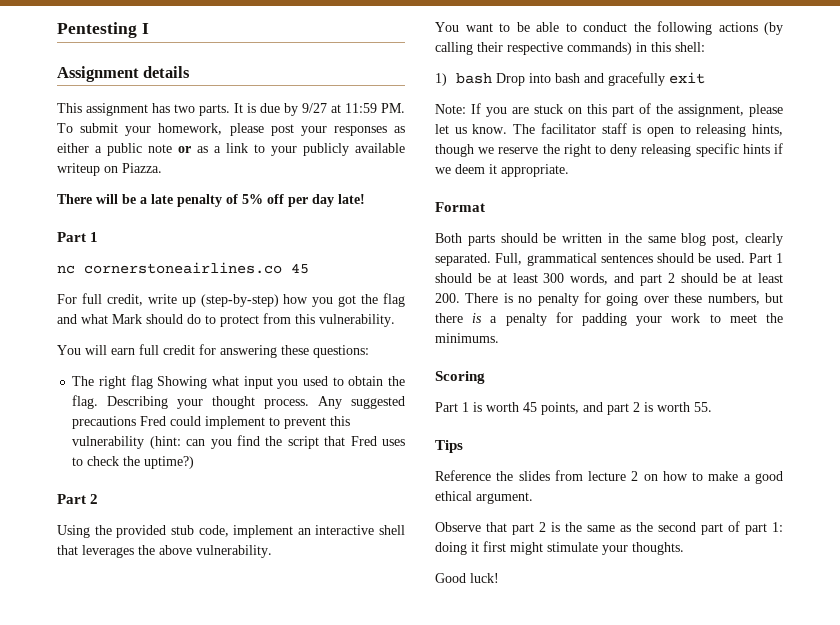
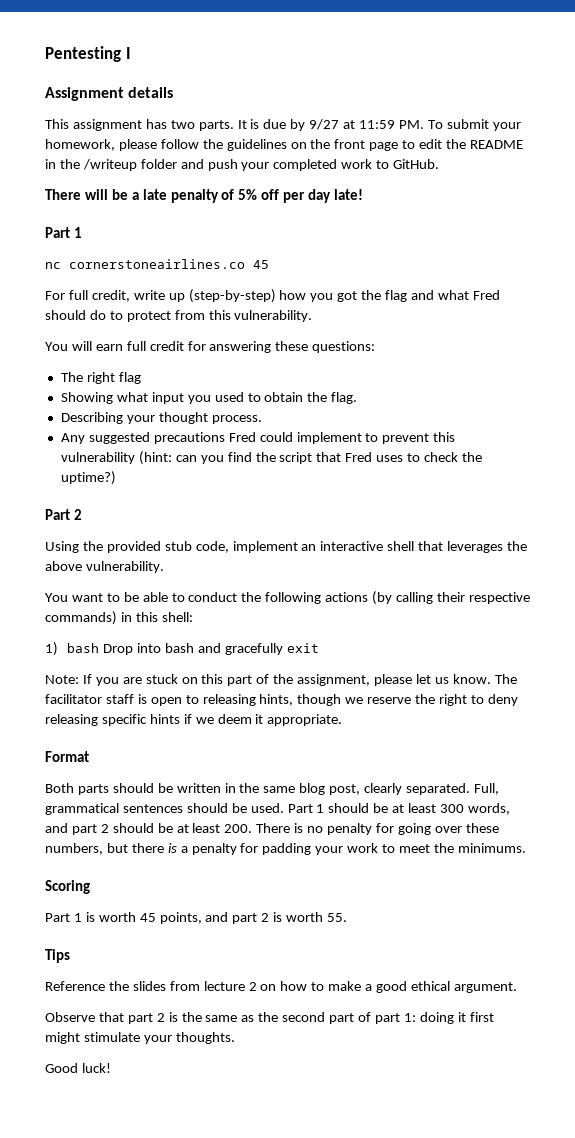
- It is due by 9/27 at 11:59 PM. To submit your homework, please post your responses as either a public note or as a link to your publicly available writeup on Piazza.
+ It is due by 9/27 at 11:59 PM. To submit your homework, please follow the guidelines on the front page to edit the README in the /writeup folder and push your completed work to GitHub.
- For full credit, write up (step-by-step) how you got the flag and what Mark should do to protect from this vulnerability.
+ For full credit, write up (step-by-step) how you got the flag and what Fred should do to protect from this vulnerability.
- The right flag Showing what input you used to obtain the flag. Describing your thought process. Any suggested precautions Fred could implement to prevent this vulnerability (hint: can you find the script that Fred uses to check the uptime?)
+ The right flag
+ Showing what input you used to obtain the flag.
+ Describing your thought process.
+ Any suggested precautions Fred could implement to prevent this vulnerability (hint: can you find the script that Fred uses to check the uptime?)

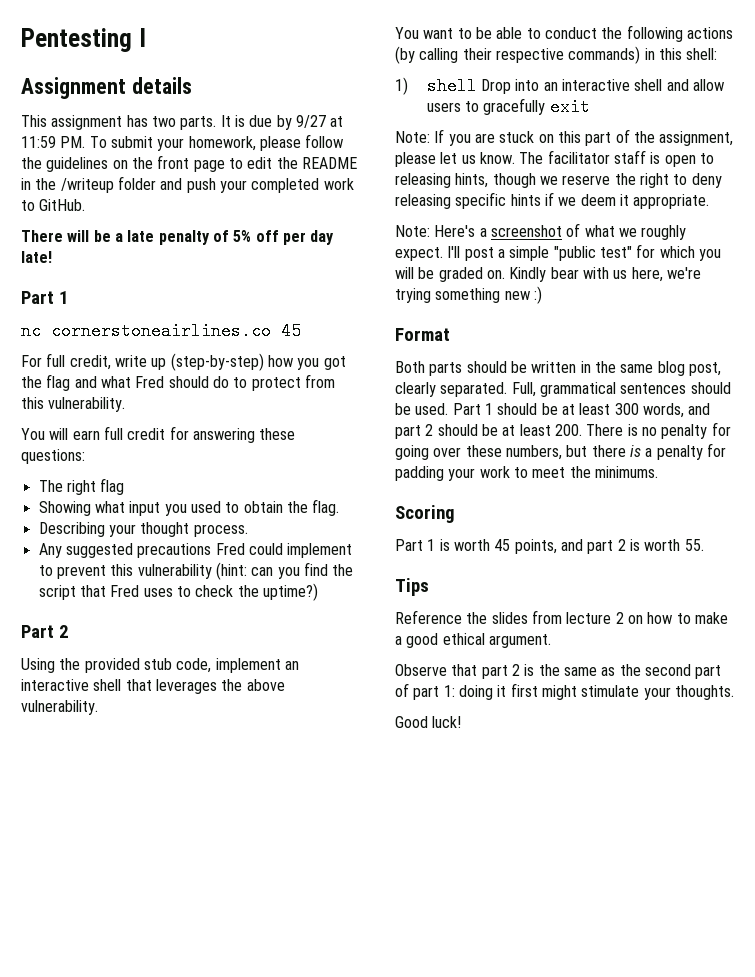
- 1) bash Drop into bash and gracefully exit
+ 1) shell Drop into an interactive shell and allow users to gracefully exit
+ Note: Here's a screenshot of what we roughly expect. I'll post a simple "public test" for which you will be graded on. Kindly bear with us here, we're trying something new :)

